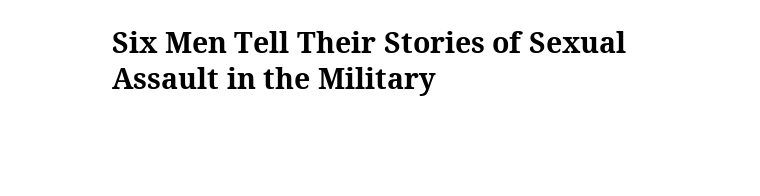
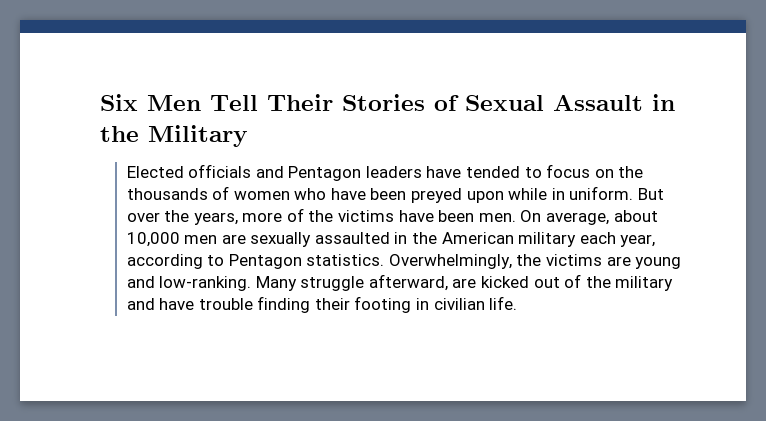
+ Elected officials and Pentagon leaders have tended to focus on the thousands of women who have been preyed upon while in uniform. But over the years, more of the victims have been men. On average, about 10,000 men are sexually assaulted in the American military each year, according to Pentagon statistics. Overwhelmingly, the victims are young and low-ranking. Many struggle afterward, are kicked out of the military and have trouble finding their footing in civilian life.

